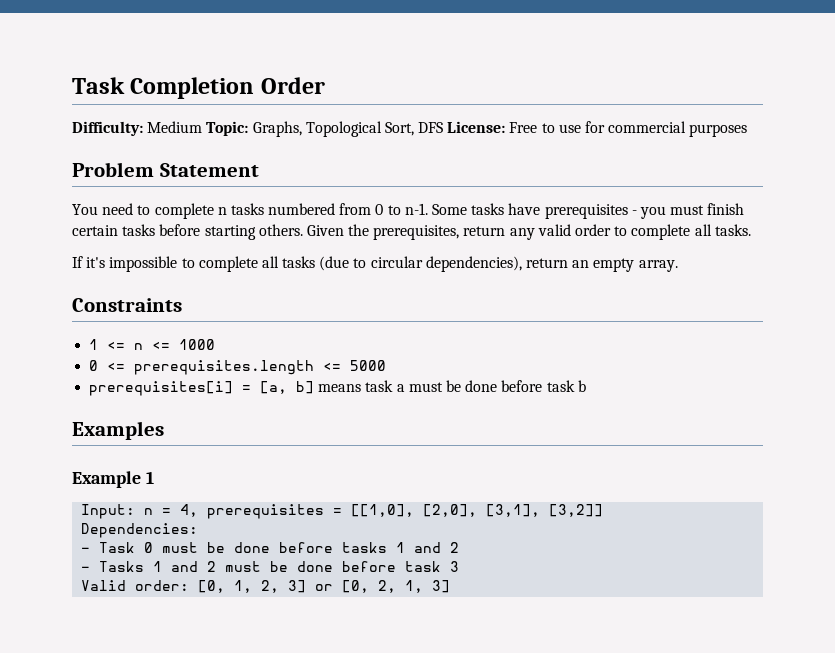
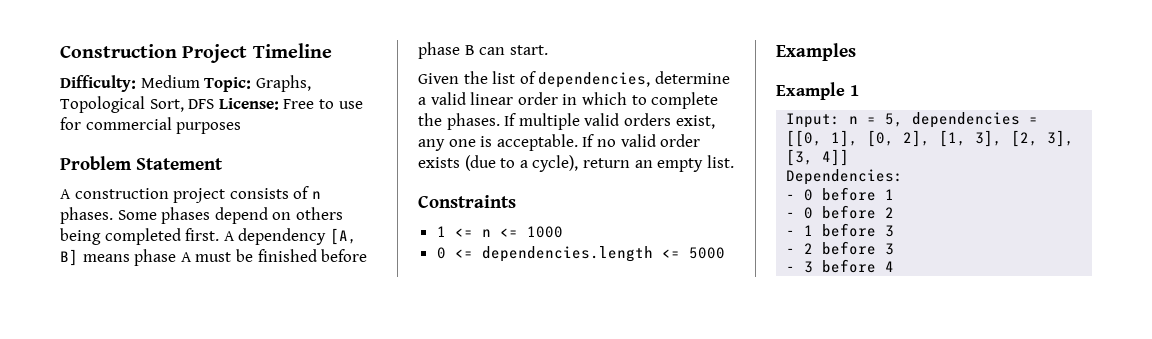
- Task Completion Order
+ Construction Project Timeline
- You need to complete n tasks numbered from 0 to n-1. Some tasks have prerequisites - you must finish certain tasks before starting others. Given the prerequisites, return any valid order to complete all tasks.
- If it's impossible to complete all tasks (due to circular dependencies), return an empty array.
+ A construction project consists of n phases. Some phases depend on others being completed first. A dependency [A, B] means phase A must be finished before phase B can start.
+ Given the list of dependencies, determine a valid linear order in which to complete the phases. If multiple valid orders exist, any one is acceptable. If no valid order exists (due to a cycle), return an empty list.
- 0 <= prerequisites.length <= 5000
+ 0 <= dependencies.length <= 5000
- prerequisites[i] = [a, b] means task a must be done before task b
- Input: n = 4, prerequisites = [[1,0], [2,0], [3,1], [3,2]]
+ Input: n = 5, dependencies = [[0, 1], [0, 2], [1, 3], [2, 3], [3, 4]]
  Dependencies:
- - Task 0 must be done before tasks 1 and 2
- - Tasks 1 and 2 must be done before task 3
- Valid order: [0, 1, 2, 3] or [0, 2, 1, 3]
+ - 0 before 1
+ - 0 before 2
+ - 1 before 3
+ - 2 before 3
+ - 3 before 4

